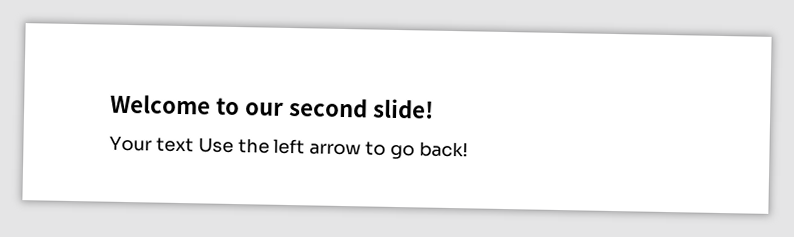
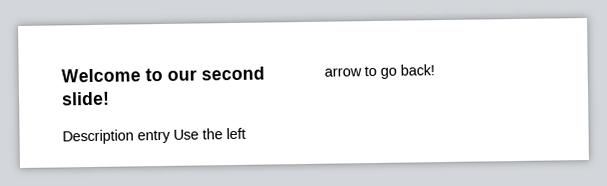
- Your text Use the left arrow to go back!
+ Description entry Use the left arrow to go back!

